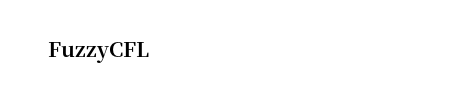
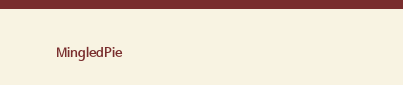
- FuzzyCFL
+ MingledPie

